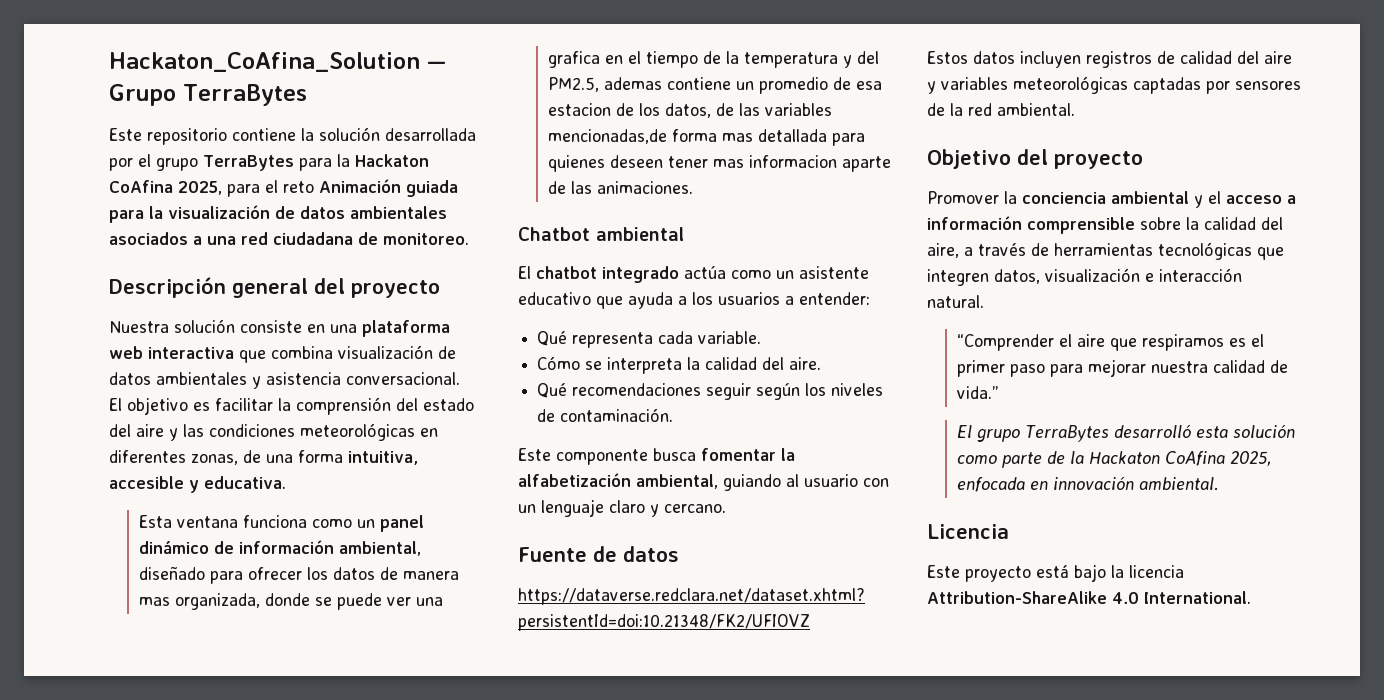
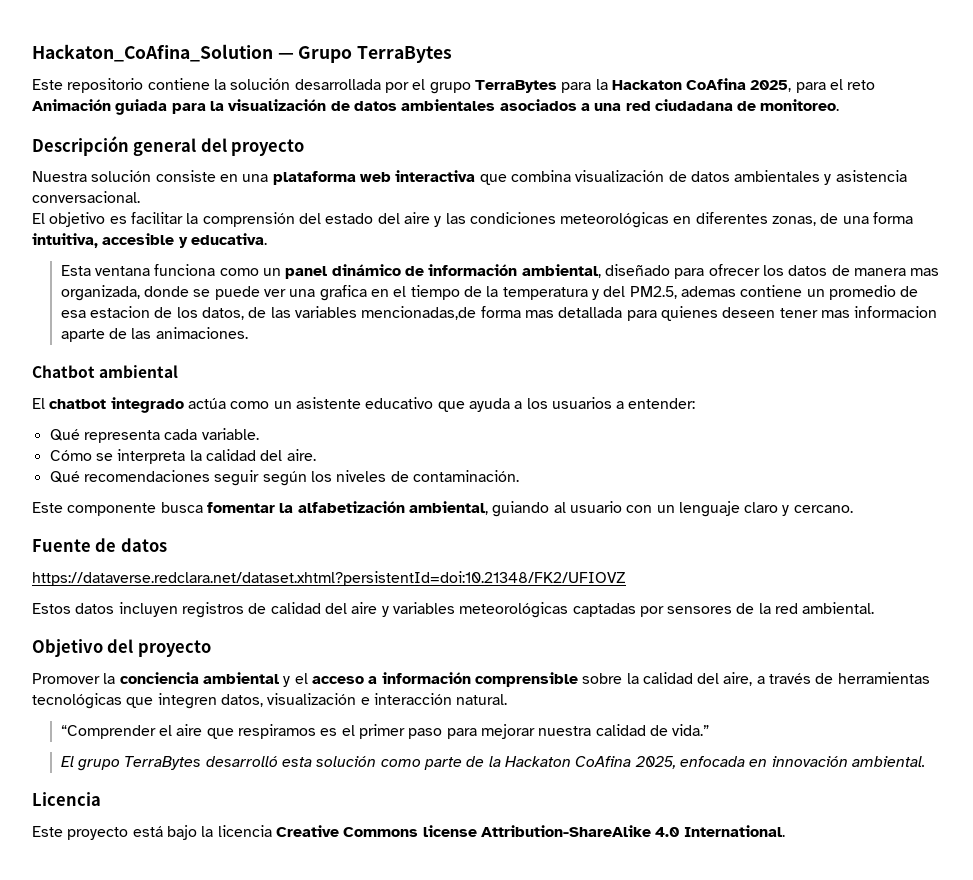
- Este proyecto está bajo la licencia Attribution-ShareAlike 4.0 International.
+ Este proyecto está bajo la licencia Creative Commons license Attribution-ShareAlike 4.0 International.

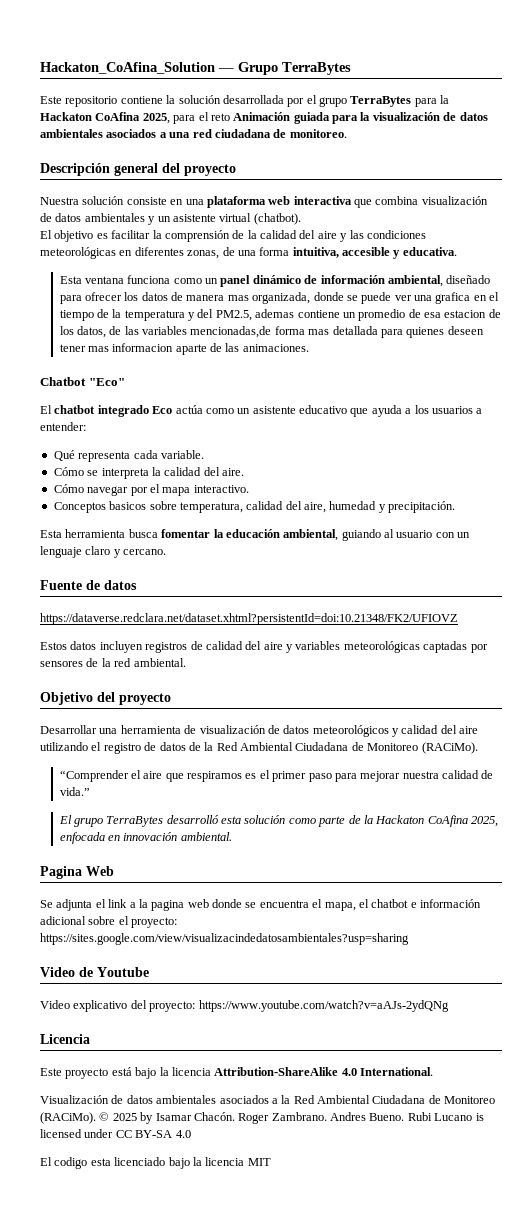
- Nuestra solución consiste en una plataforma web interactiva que combina visualización de datos ambientales y asistencia conversacional.
+ Nuestra solución consiste en una plataforma web interactiva que combina visualización de datos ambientales y un asistente virtual (chatbot).
- El objetivo es facilitar la comprensión del estado del aire y las condiciones meteorológicas en diferentes zonas, de una forma intuitiva, accesible y educativa.
+ El objetivo es facilitar la comprensión de la calidad del aire y las condiciones meteorológicas en diferentes zonas, de una forma intuitiva, accesible y educativa.
- Chatbot ambiental
+ Chatbot "Eco"
- El chatbot integrado actúa como un asistente educativo que ayuda a los usuarios a entender:
+ El chatbot integrado Eco actúa como un asistente educativo que ayuda a los usuarios a entender:
- Qué recomendaciones seguir según los niveles de contaminación.
- Este componente busca fomentar la alfabetización ambiental, guiando al usuario con un lenguaje claro y cercano.
+ Cómo navegar por el mapa interactivo.
+ Conceptos basicos sobre temperatura, calidad del aire, humedad y precipitación.
+ Esta herramienta busca fomentar la educación ambiental, guiando al usuario con un lenguaje claro y cercano.
- Promover la conciencia ambiental y el acceso a información comprensible sobre la calidad del aire, a través de herramientas tecnológicas que integren datos, visualización e interacción natural.
+ Desarrollar una herramienta de visualización de datos meteorológicos y calidad del aire utilizando el registro de datos de la Red Ambiental Ciudadana de Monitoreo (RACiMo).
+ Pagina Web
+ Se adjunta el link a la pagina web donde se encuentra el mapa, el chatbot e información adicional sobre el proyecto: https://sites.google.com/view/visualizacindedatosambientales?usp=sharing
+ Video de Youtube
+ Video explicativo del proyecto: https://www.youtube.com/watch?v=aAJs-2ydQNg
- Este proyecto está bajo la licencia Creative Commons license Attribution-ShareAlike 4.0 International.
+ Este proyecto está bajo la licencia Attribution-ShareAlike 4.0 International.
+ Visualización de datos ambientales asociados a la Red Ambiental Ciudadana de Monitoreo (RACiMo). © 2025 by Isamar Chacón. Roger Zambrano. Andres Bueno. Rubi Lucano is licensed under CC BY-SA 4.0
+ El codigo esta licenciado bajo la licencia MIT

